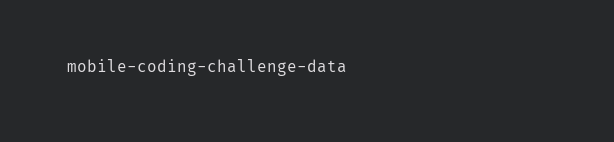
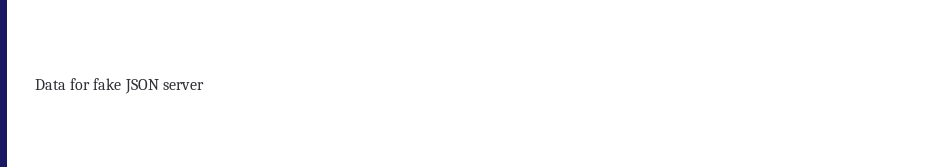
- mobile-coding-challenge-data
+ Data for fake JSON server

